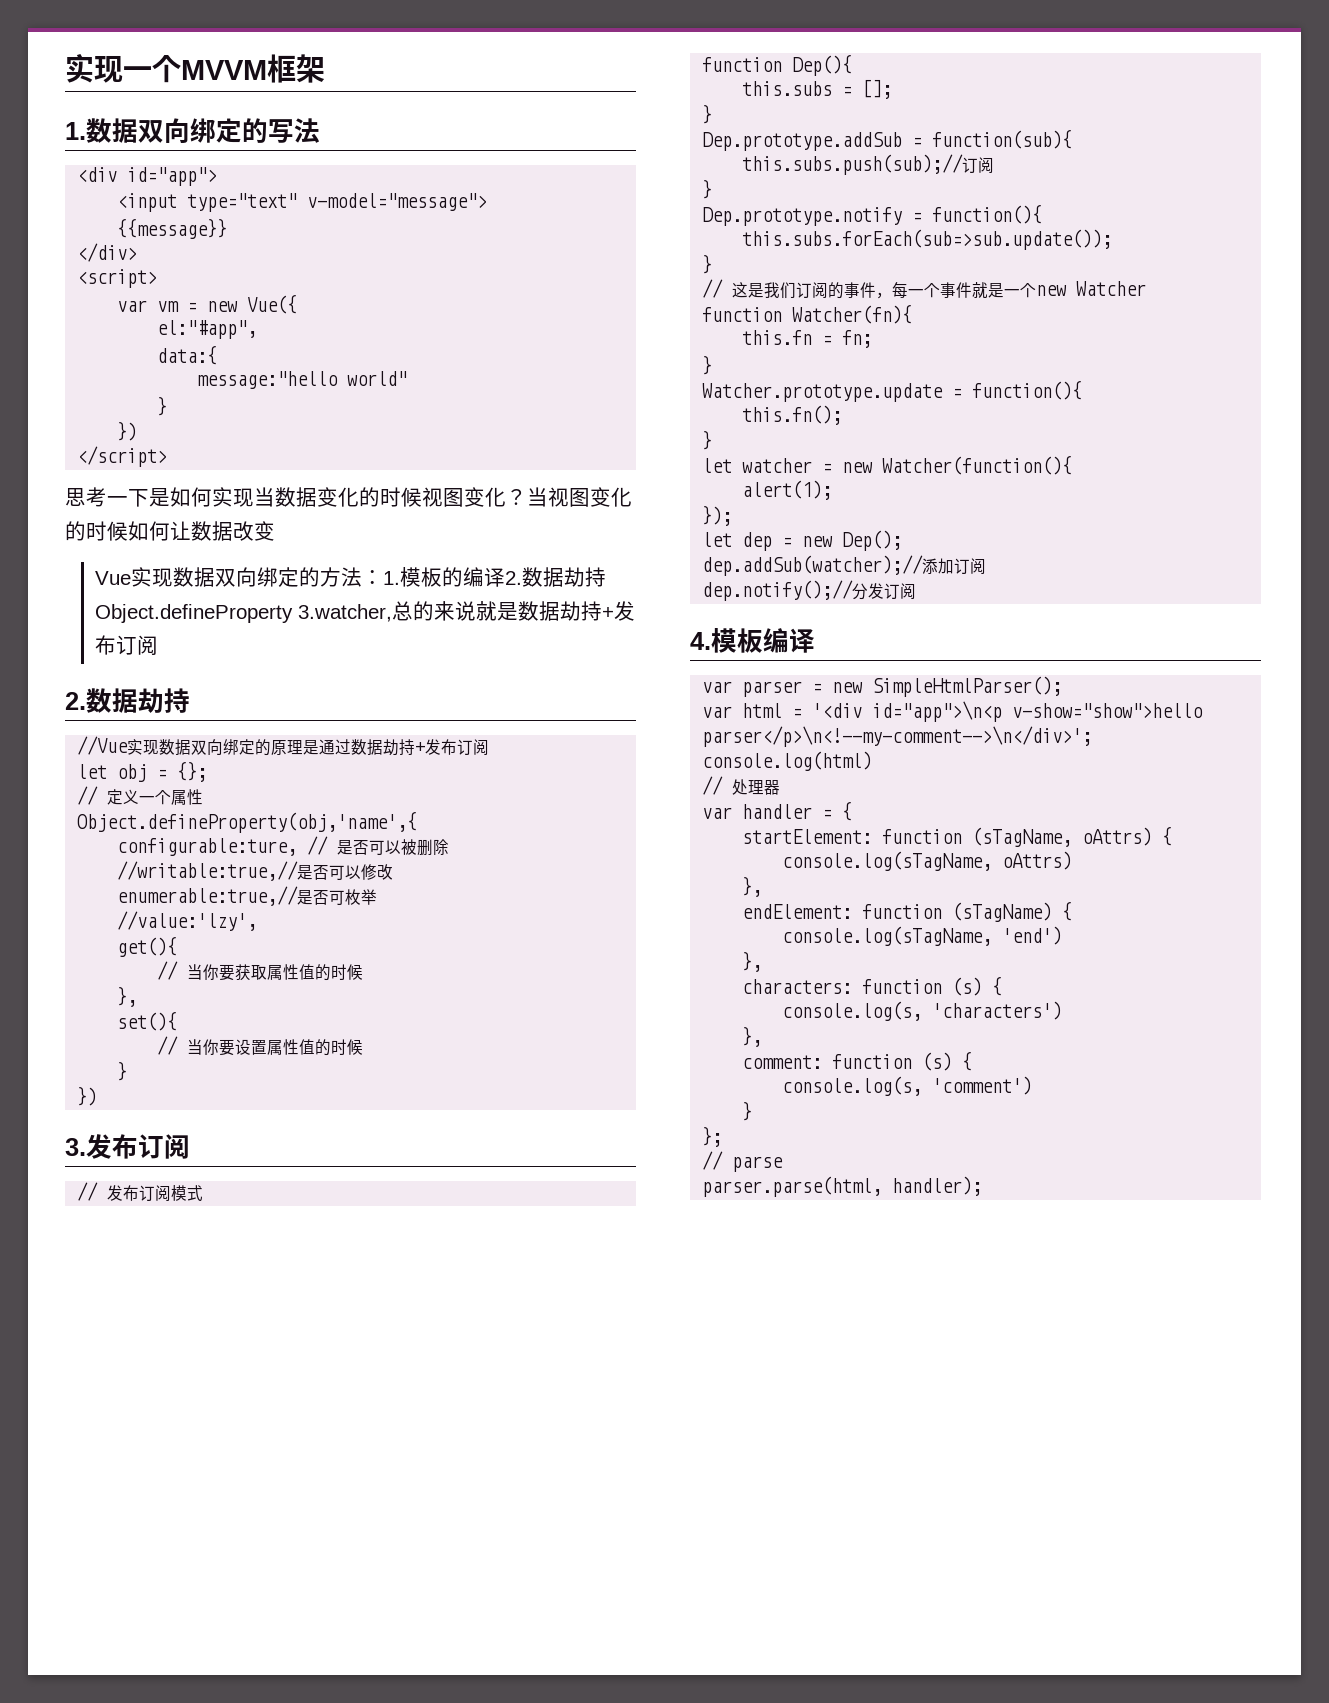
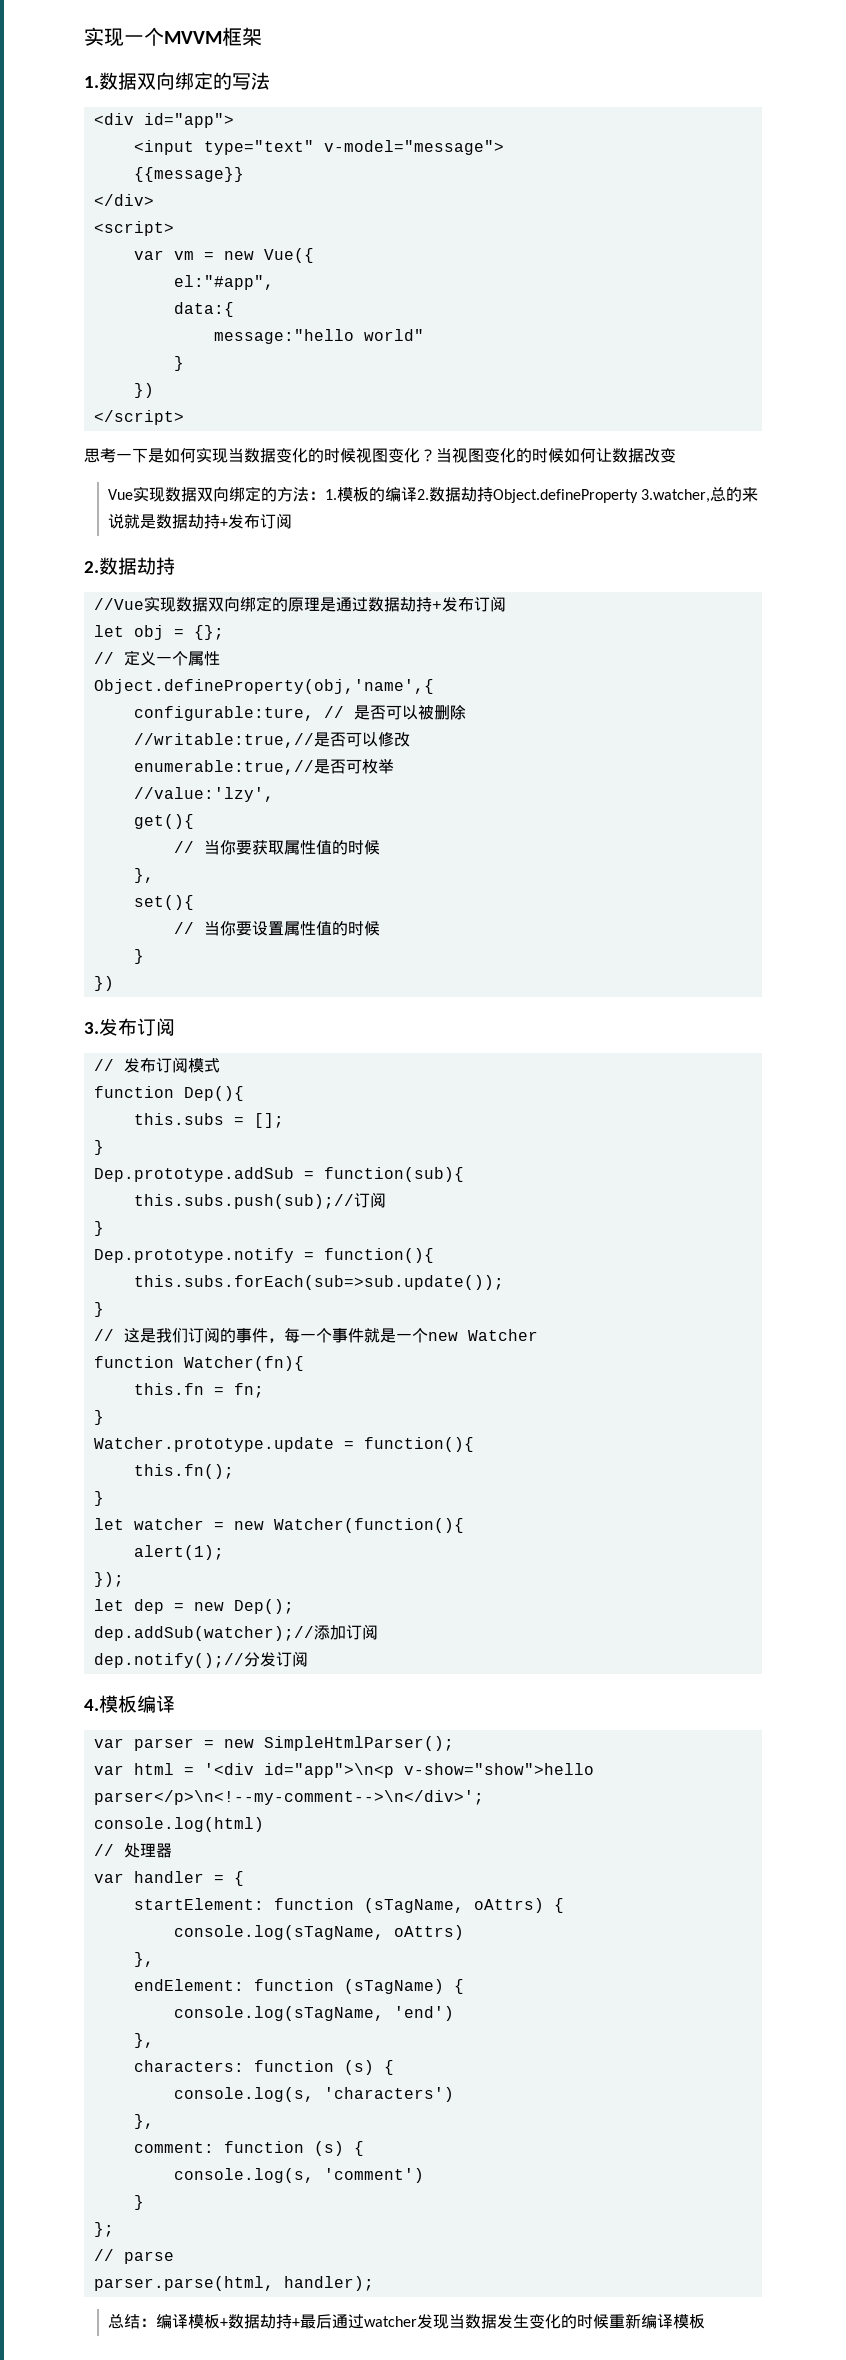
+ 总结：编译模板+数据劫持+最后通过watcher发现当数据发生变化的时候重新编译模板

